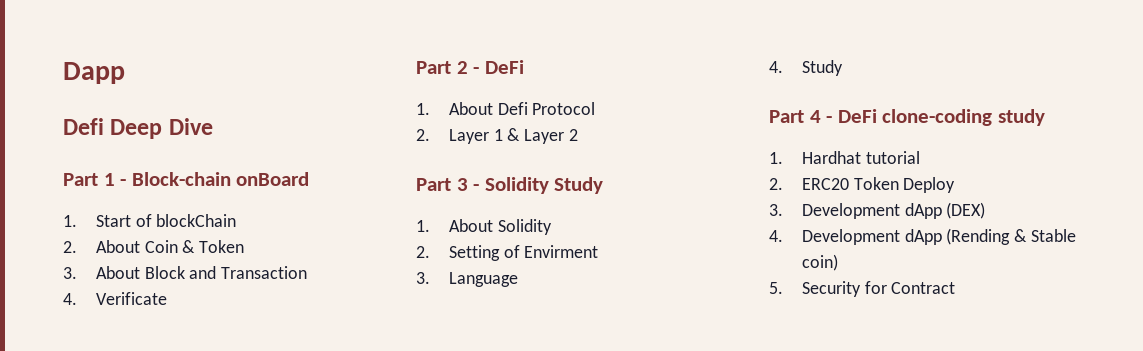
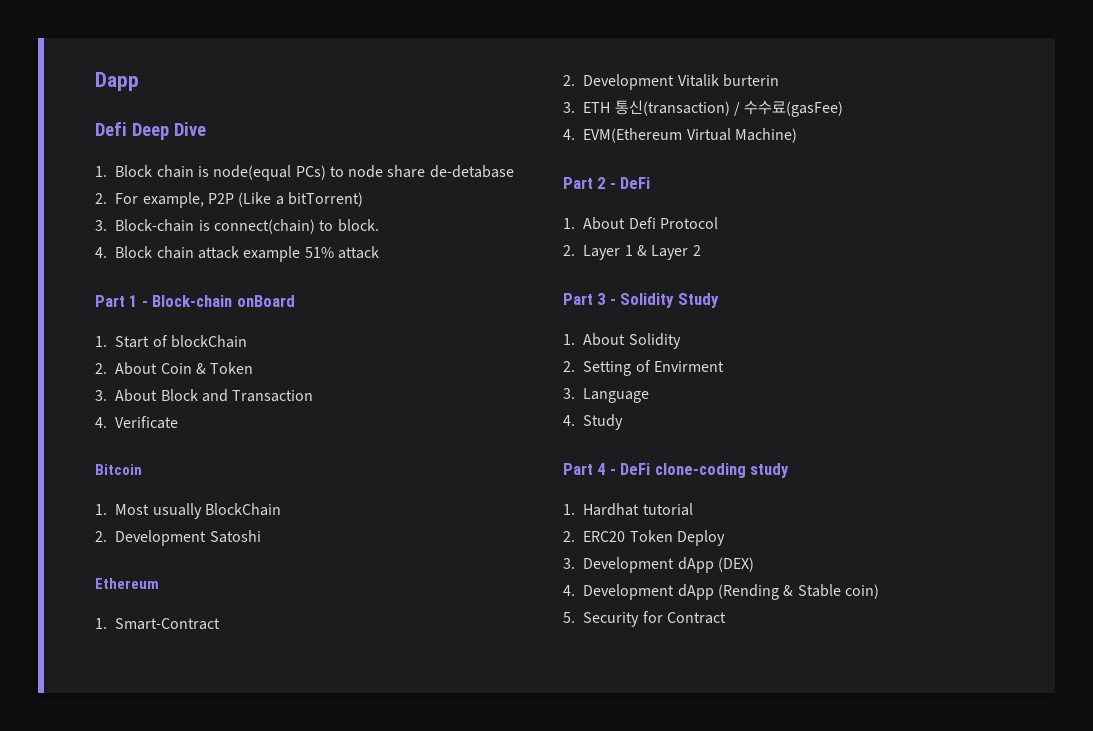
+ 1. Block chain is node(equal PCs) to node share de-detabase
+ 2. For example, P2P (Like a bitTorrent)
+ 3. Block-chain is connect(chain) to block.
+ 4. Block chain attack example 51% attack
+ Bitcoin
+ 1. Most usually BlockChain
+ 2. Development Satoshi
+ Ethereum
+ 1. Smart-Contract
+ 2. Development Vitalik burterin
+ 3. ETH 통신(transaction) / 수수료(gasFee)
+ 4. EVM(Ethereum Virtual Machine)

